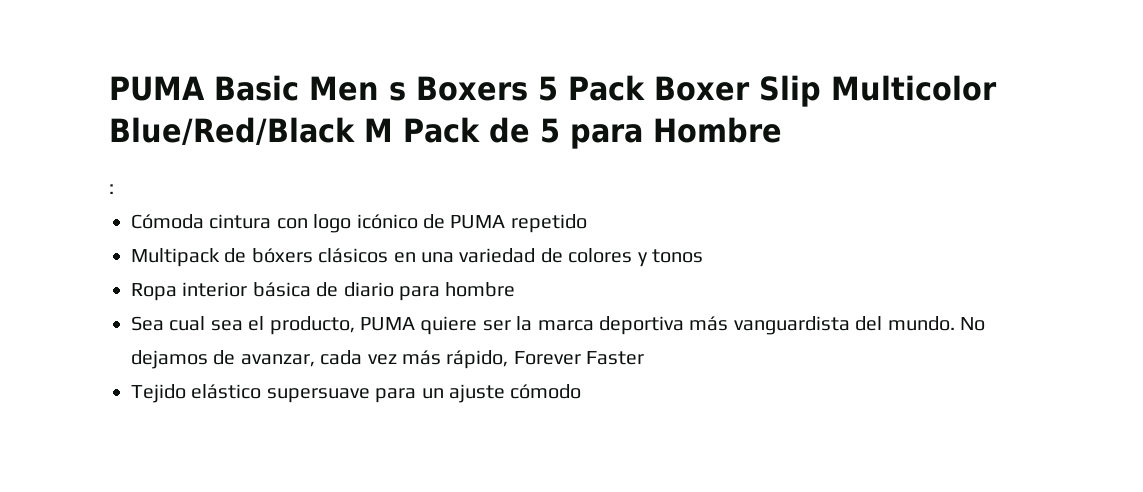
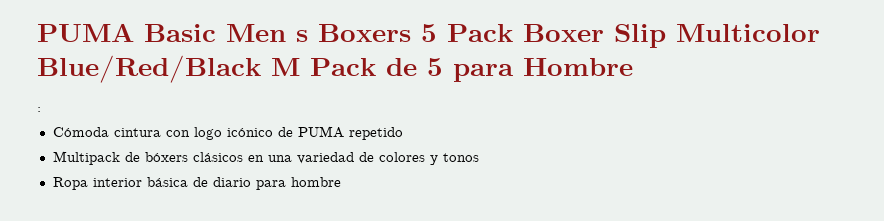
- Sea cual sea el producto, PUMA quiere ser la marca deportiva más vanguardista del mundo. No dejamos de avanzar, cada vez más rápido, Forever Faster
- Tejido elástico supersuave para un ajuste cómodo

